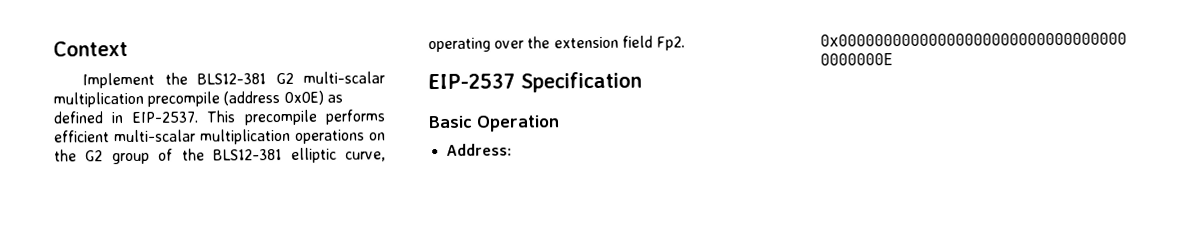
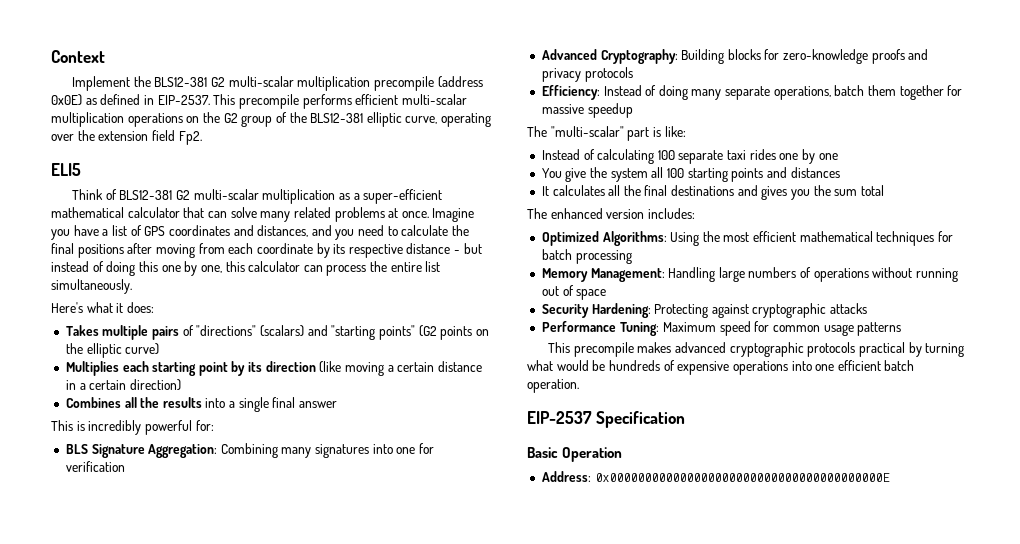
+ ELI5
+ Think of BLS12-381 G2 multi-scalar multiplication as a super-efficient mathematical calculator that can solve many related problems at once. Imagine you have a list of GPS coordinates and distances, and you need to calculate the final positions after moving from each coordinate by its respective distance - but instead of doing this one by one, this calculator can process the entire list simultaneously.
+ Here's what it does:
+ Takes multiple pairs of "directions" (scalars) and "starting points" (G2 points on the elliptic curve)
+ Multiplies each starting point by its direction (like moving a certain distance in a certain direction)
+ Combines all the results into a single final answer
+ This is incredibly powerful for:
+ BLS Signature Aggregation: Combining many signatures into one for verification
+ Advanced Cryptography: Building blocks for zero-knowledge proofs and privacy protocols
+ Efficiency: Instead of doing many separate operations, batch them together for massive speedup
+ The "multi-scalar" part is like:
+ Instead of calculating 100 separate taxi rides one by one
+ You give the system all 100 starting points and distances
+ It calculates all the final destinations and gives you the sum total
+ The enhanced version includes:
+ Optimized Algorithms: Using the most efficient mathematical techniques for batch processing
+ Memory Management: Handling large numbers of operations without running out of space
+ Security Hardening: Protecting against cryptographic attacks
+ Performance Tuning: Maximum speed for common usage patterns
+ This precompile makes advanced cryptographic protocols practical by turning what would be hundreds of expensive operations into one efficient batch operation.

